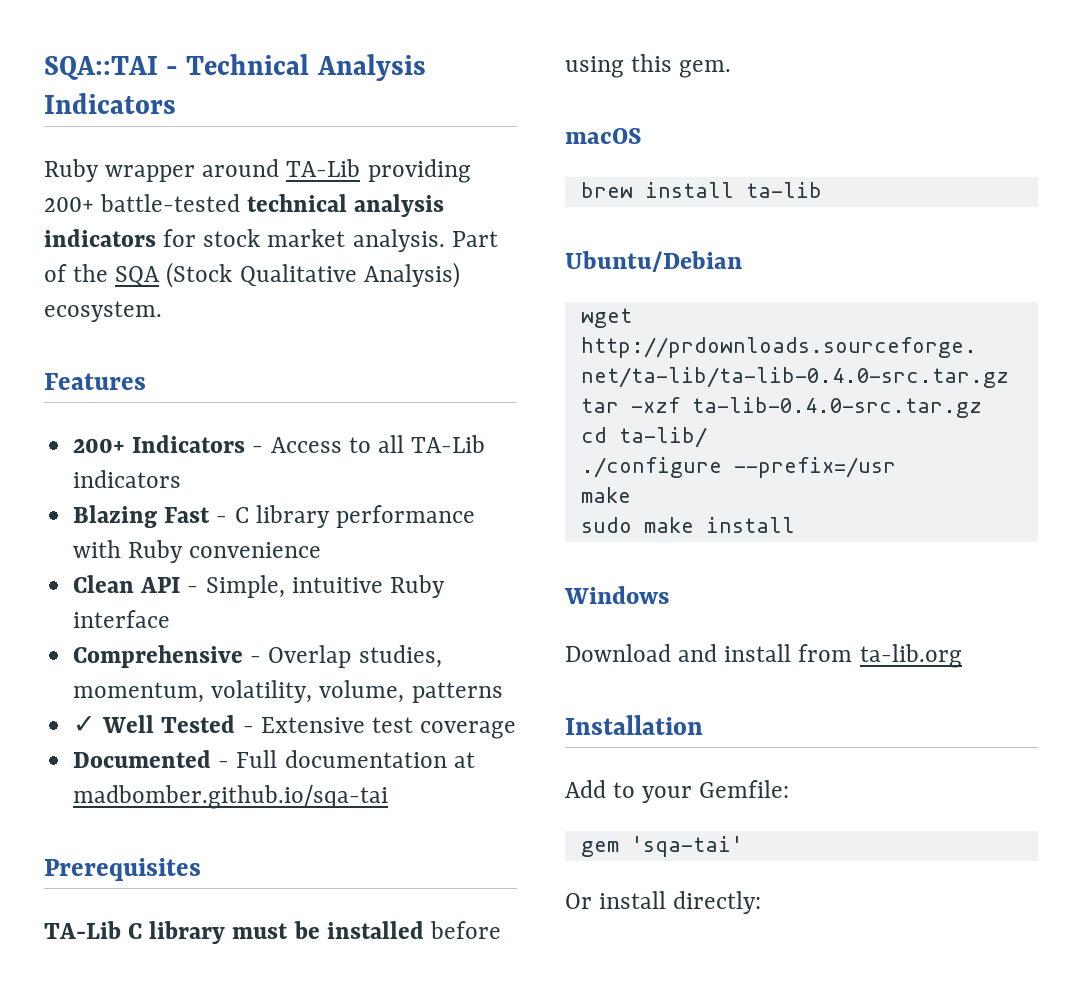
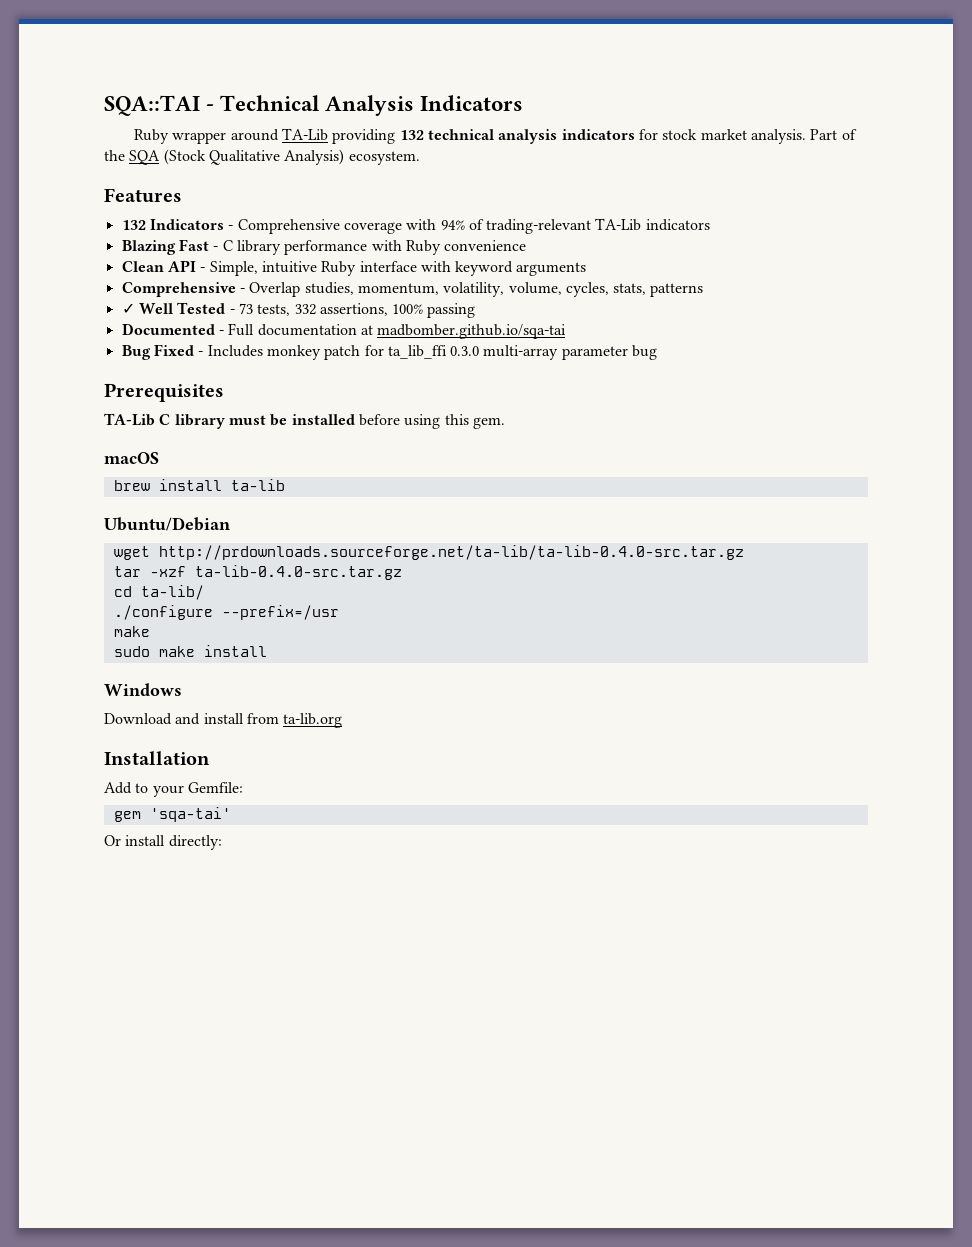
- Ruby wrapper around TA-Lib providing 200+ battle-tested technical analysis indicators for stock market analysis.
+ Ruby wrapper around TA-Lib providing 132 technical analysis indicators for stock market analysis.
- 200+ Indicators - Access to all TA-Lib indicators
+ 132 Indicators - Comprehensive coverage with 94% of trading-relevant TA-Lib indicators
- Clean API - Simple, intuitive Ruby interface
+ Clean API - Simple, intuitive Ruby interface with keyword arguments
- Comprehensive - Overlap studies, momentum, volatility, volume, patterns
+ Comprehensive - Overlap studies, momentum, volatility, volume, cycles, stats, patterns
- ✓ Well Tested - Extensive test coverage
+ ✓ Well Tested - 73 tests, 332 assertions, 100% passing
+ Bug Fixed - Includes monkey patch for ta_lib_ffi 0.3.0 multi-array parameter bug

